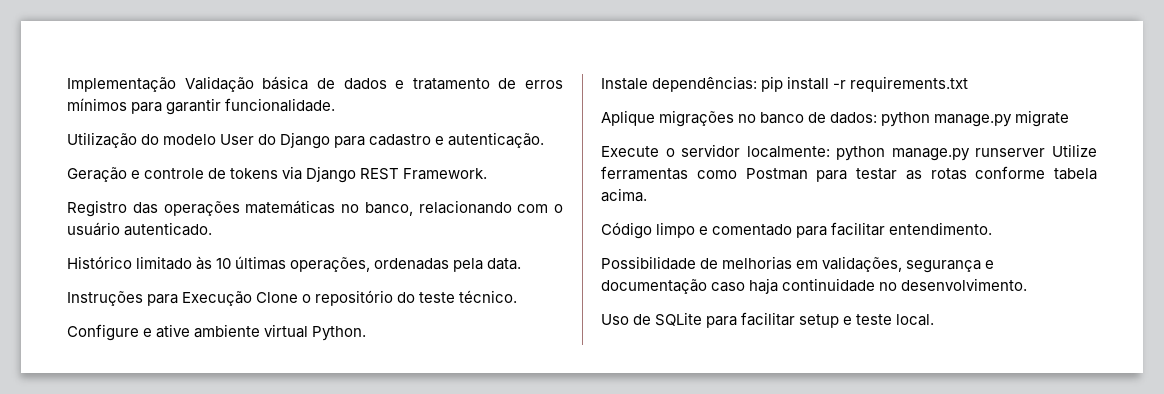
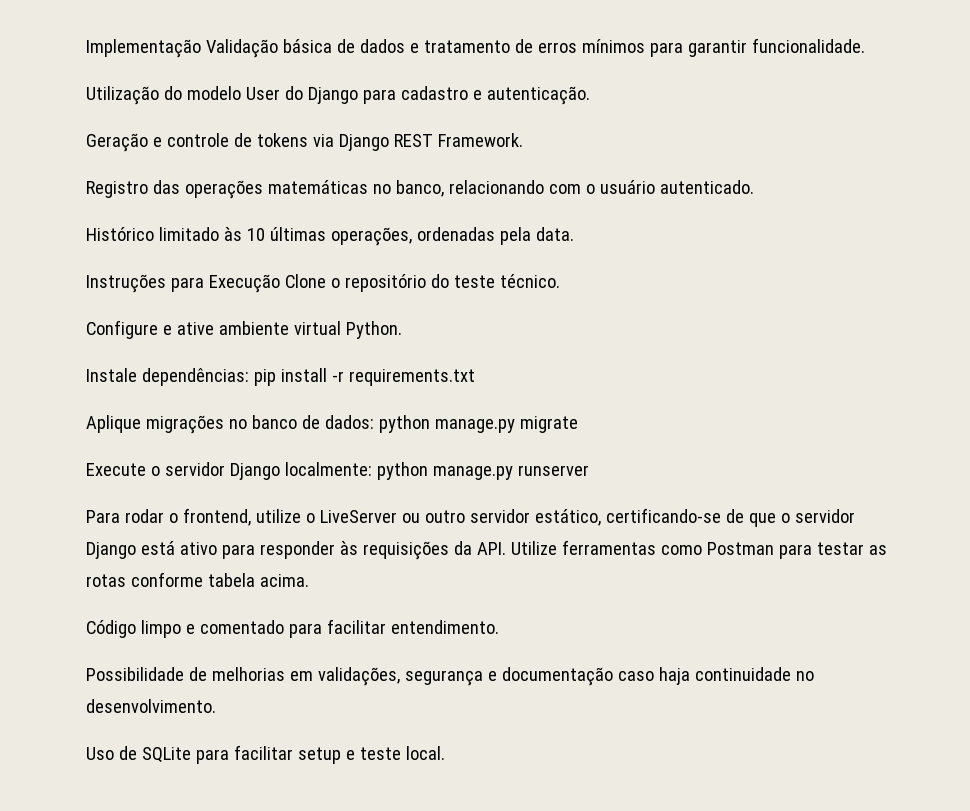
- Execute o servidor localmente: python manage.py runserver Utilize ferramentas como Postman para testar as rotas conforme tabela acima.
+ Execute o servidor Django localmente: python manage.py runserver
+ Para rodar o frontend, utilize o LiveServer ou outro servidor estático, certificando-se de que o servidor Django está ativo para responder às requisições da API. Utilize ferramentas como Postman para testar as rotas conforme tabela acima.

